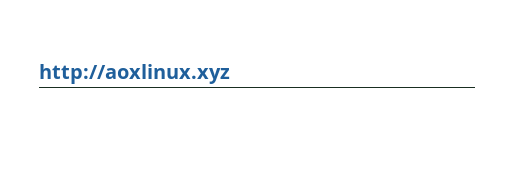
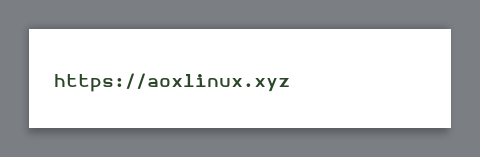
- http://aoxlinux.xyz
+ https://aoxlinux.xyz

